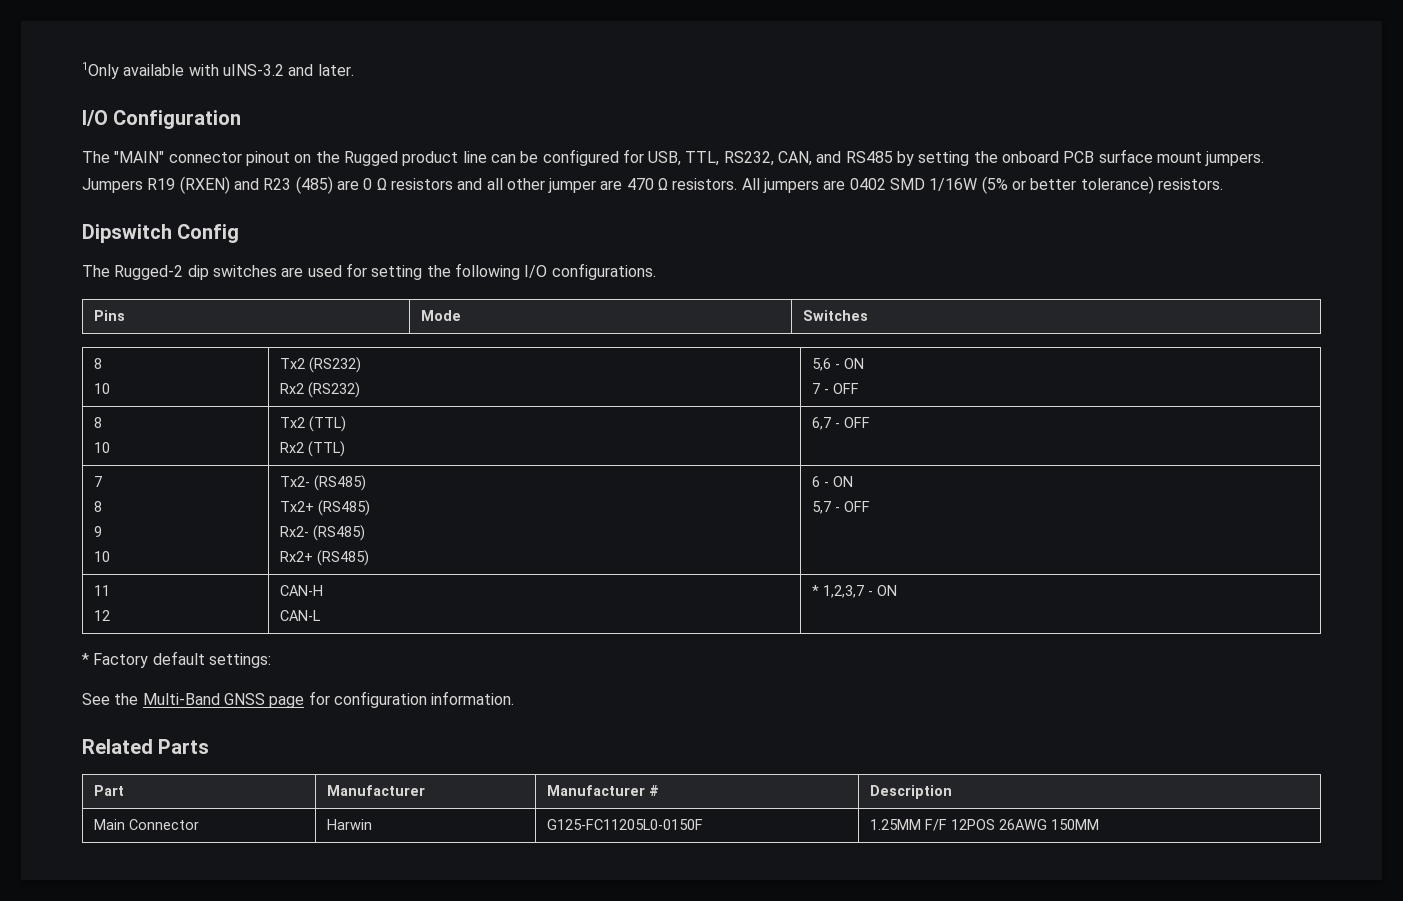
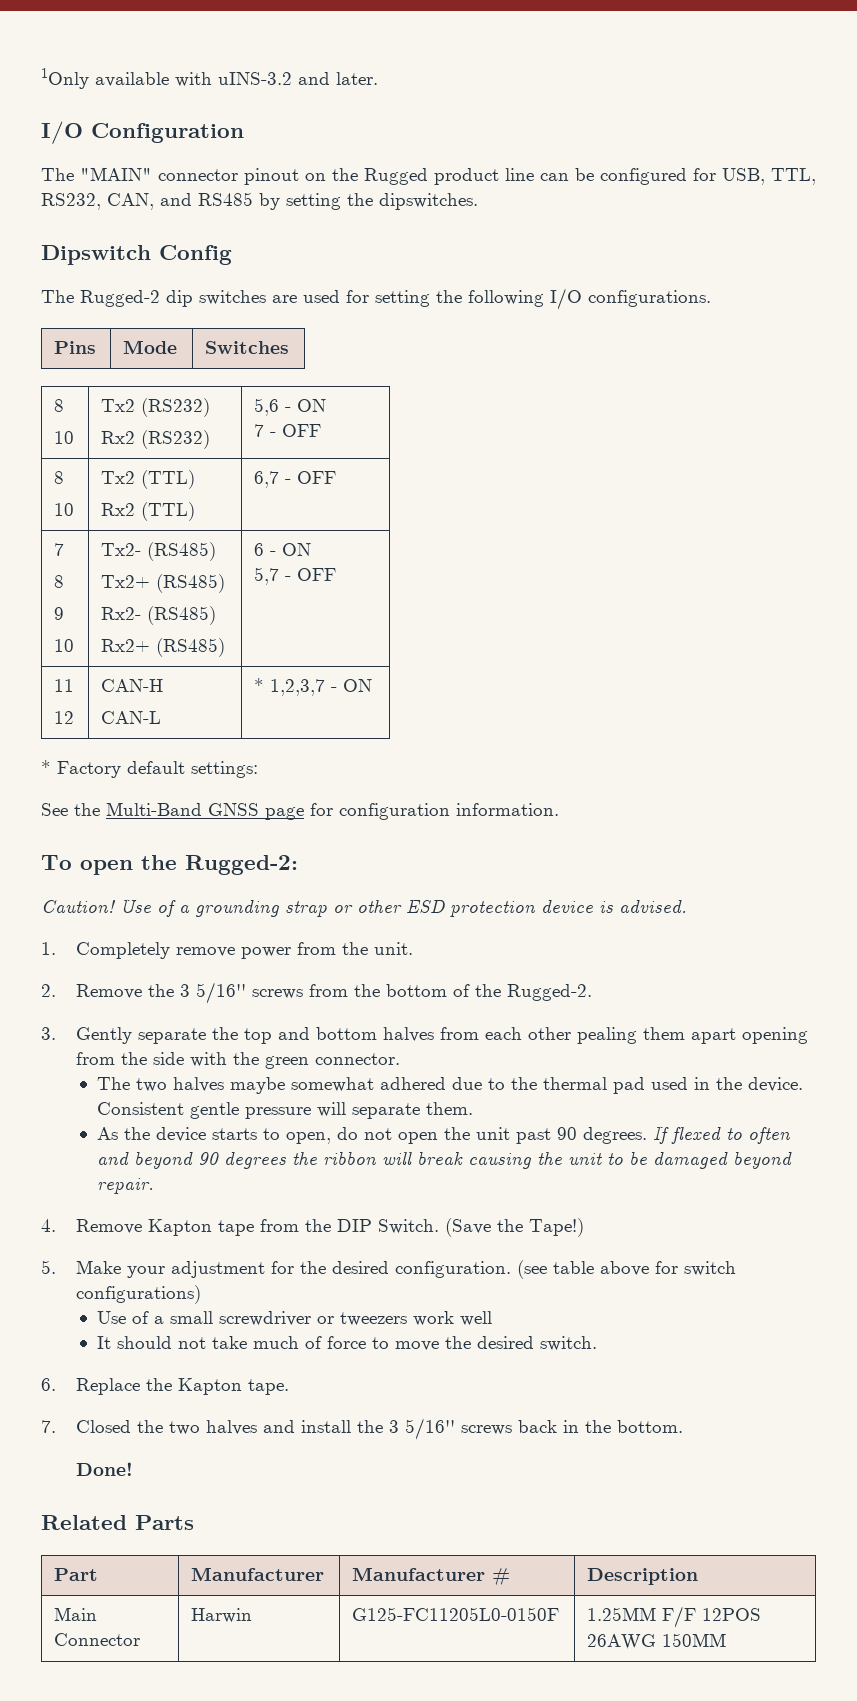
- The "MAIN" connector pinout on the Rugged product line can be configured for USB, TTL, RS232, CAN, and RS485 by setting the onboard PCB surface mount jumpers. Jumpers R19 (RXEN) and R23 (485) are 0 Ω resistors and all other jumper are 470 Ω resistors. All jumpers are 0402 SMD 1/16W (5% or better tolerance) resistors.
+ The "MAIN" connector pinout on the Rugged product line can be configured for USB, TTL, RS232, CAN, and RS485 by setting the dipswitches.
+ To open the Rugged-2:
+ Caution! Use of a grounding strap or other ESD protection device is advised.
+ 1. Completely remove power from the unit.
+ 2. Remove the 3 5/16'' screws from the bottom of the Rugged-2.
+ 3. Gently separate the top and bottom halves from each other pealing them apart opening from the side with the green connector.
+ The two halves maybe somewhat adhered due to the thermal pad used in the device. Consistent gentle pressure will separate them.
+ As the device starts to open, do not open the unit past 90 degrees. If flexed to often and beyond 90 degrees the ribbon will break causing the unit to be damaged beyond repair.
+ 4. Remove Kapton tape from the DIP Switch. (Save the Tape!)
+ 5. Make your adjustment for the desired configuration. (see table above for switch configurations)
+ Use of a small screwdriver or tweezers work well
+ It should not take much of force to move the desired switch.
+ 6. Replace the Kapton tape.
+ 7. Closed the two halves and install the 3 5/16'' screws back in the bottom.
+ Done!

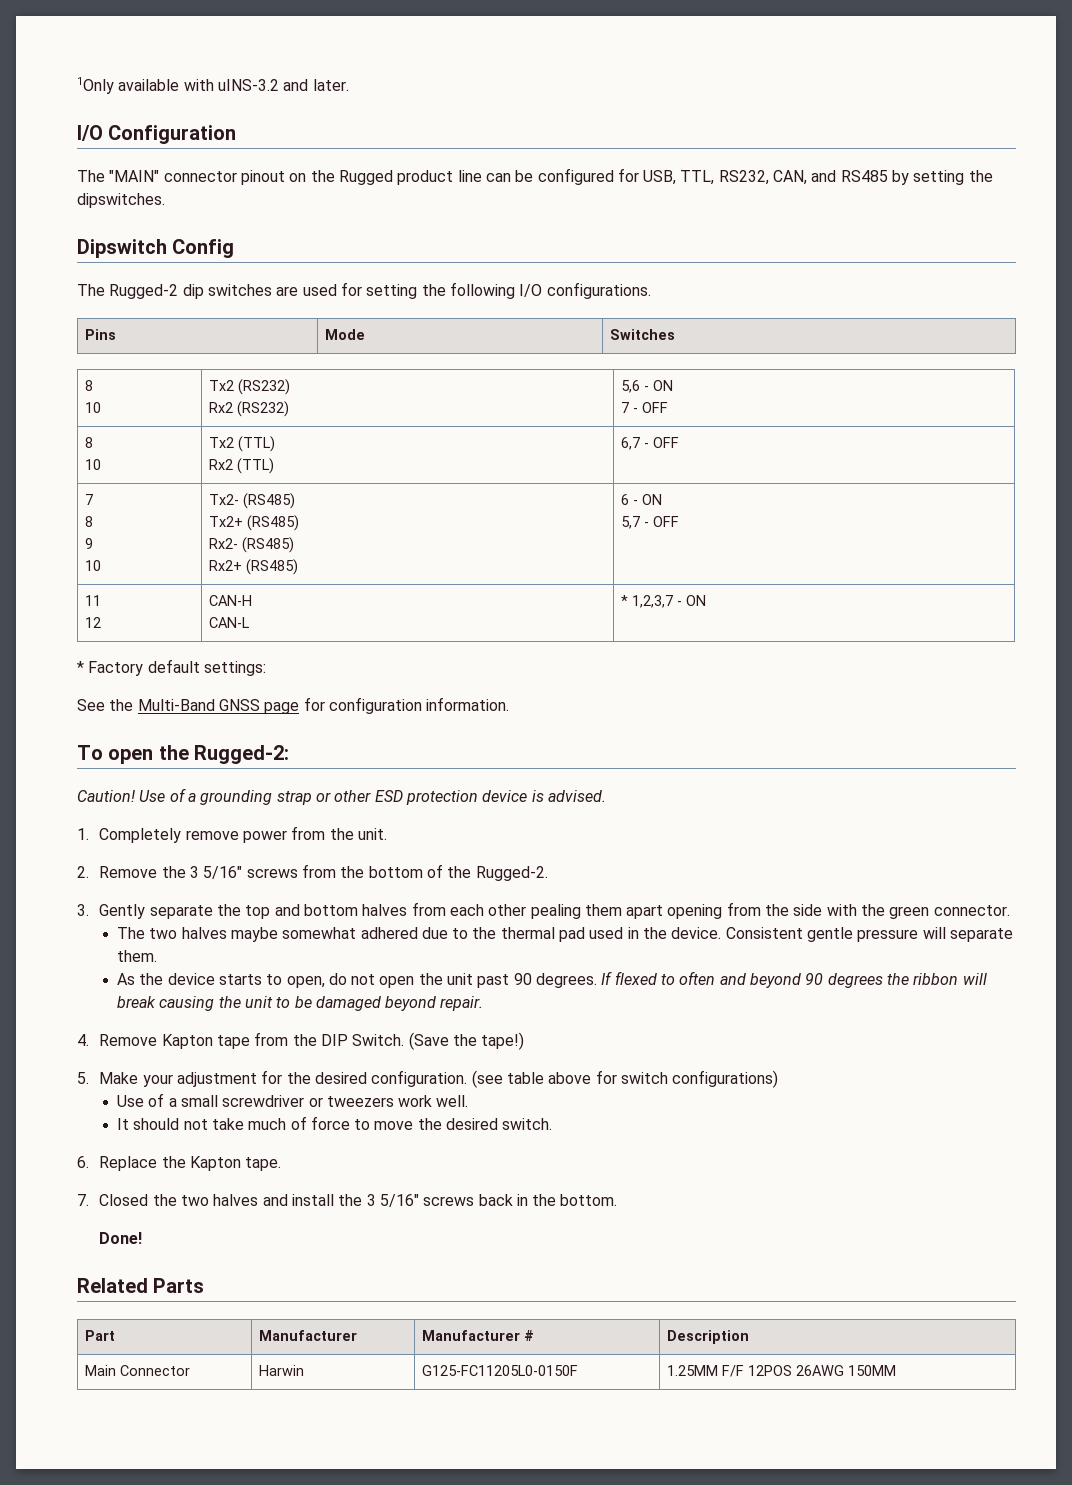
- 2. Remove the 3 5/16'' screws from the bottom of the Rugged-2.
+ 2. Remove the 3 5/16" screws from the bottom of the Rugged-2.
- (Save the Tape!)
+ (Save the tape!)
- Use of a small screwdriver or tweezers work well
+ Use of a small screwdriver or tweezers work well.
- 7. Closed the two halves and install the 3 5/16'' screws back in the bottom.
+ 7. Closed the two halves and install the 3 5/16" screws back in the bottom.

